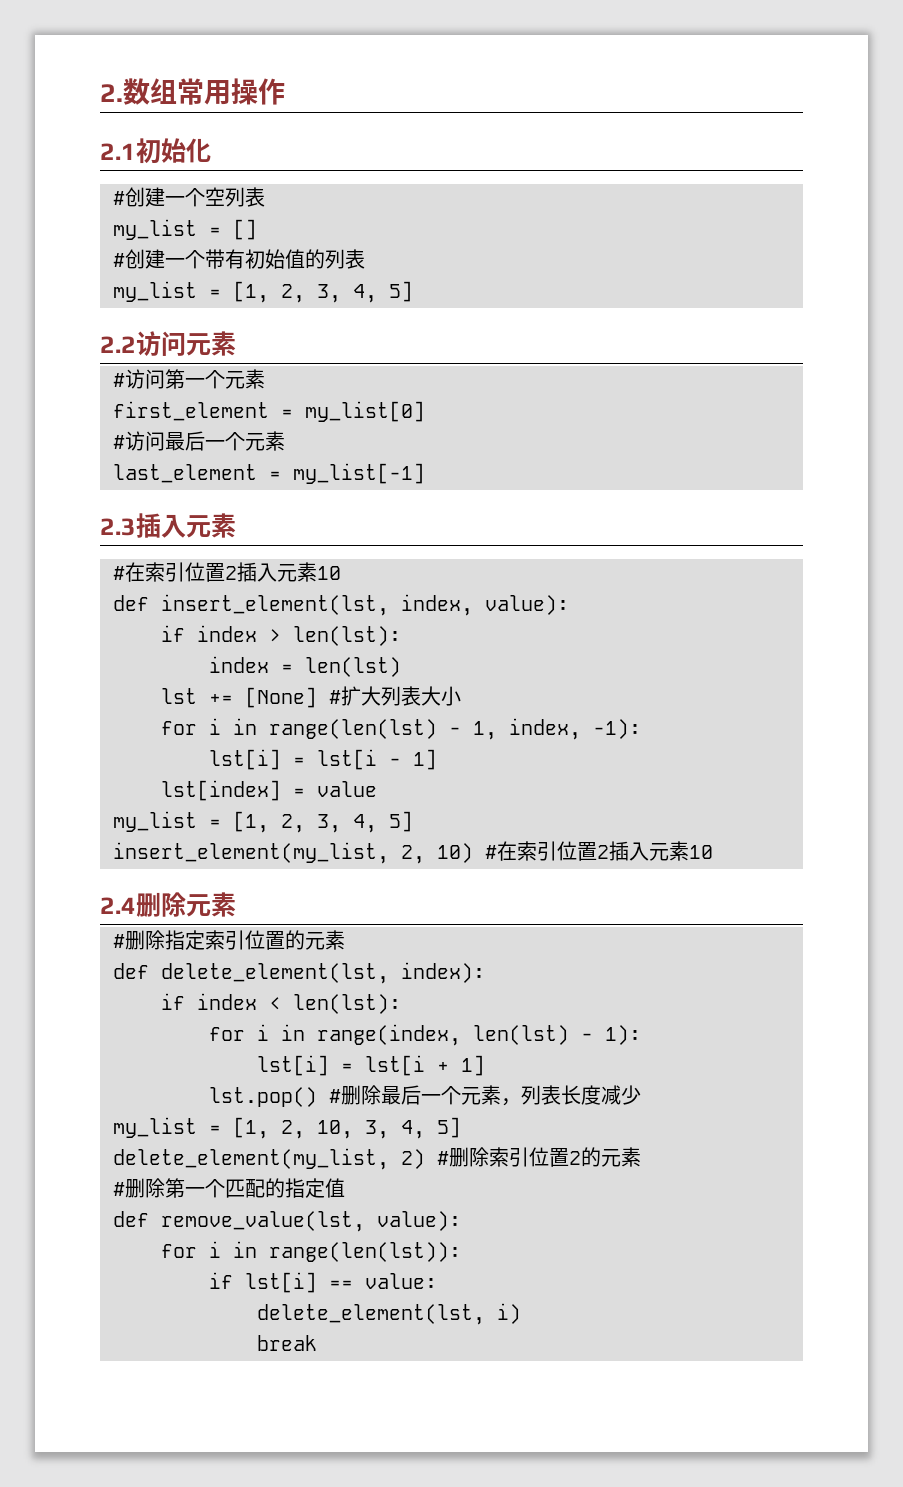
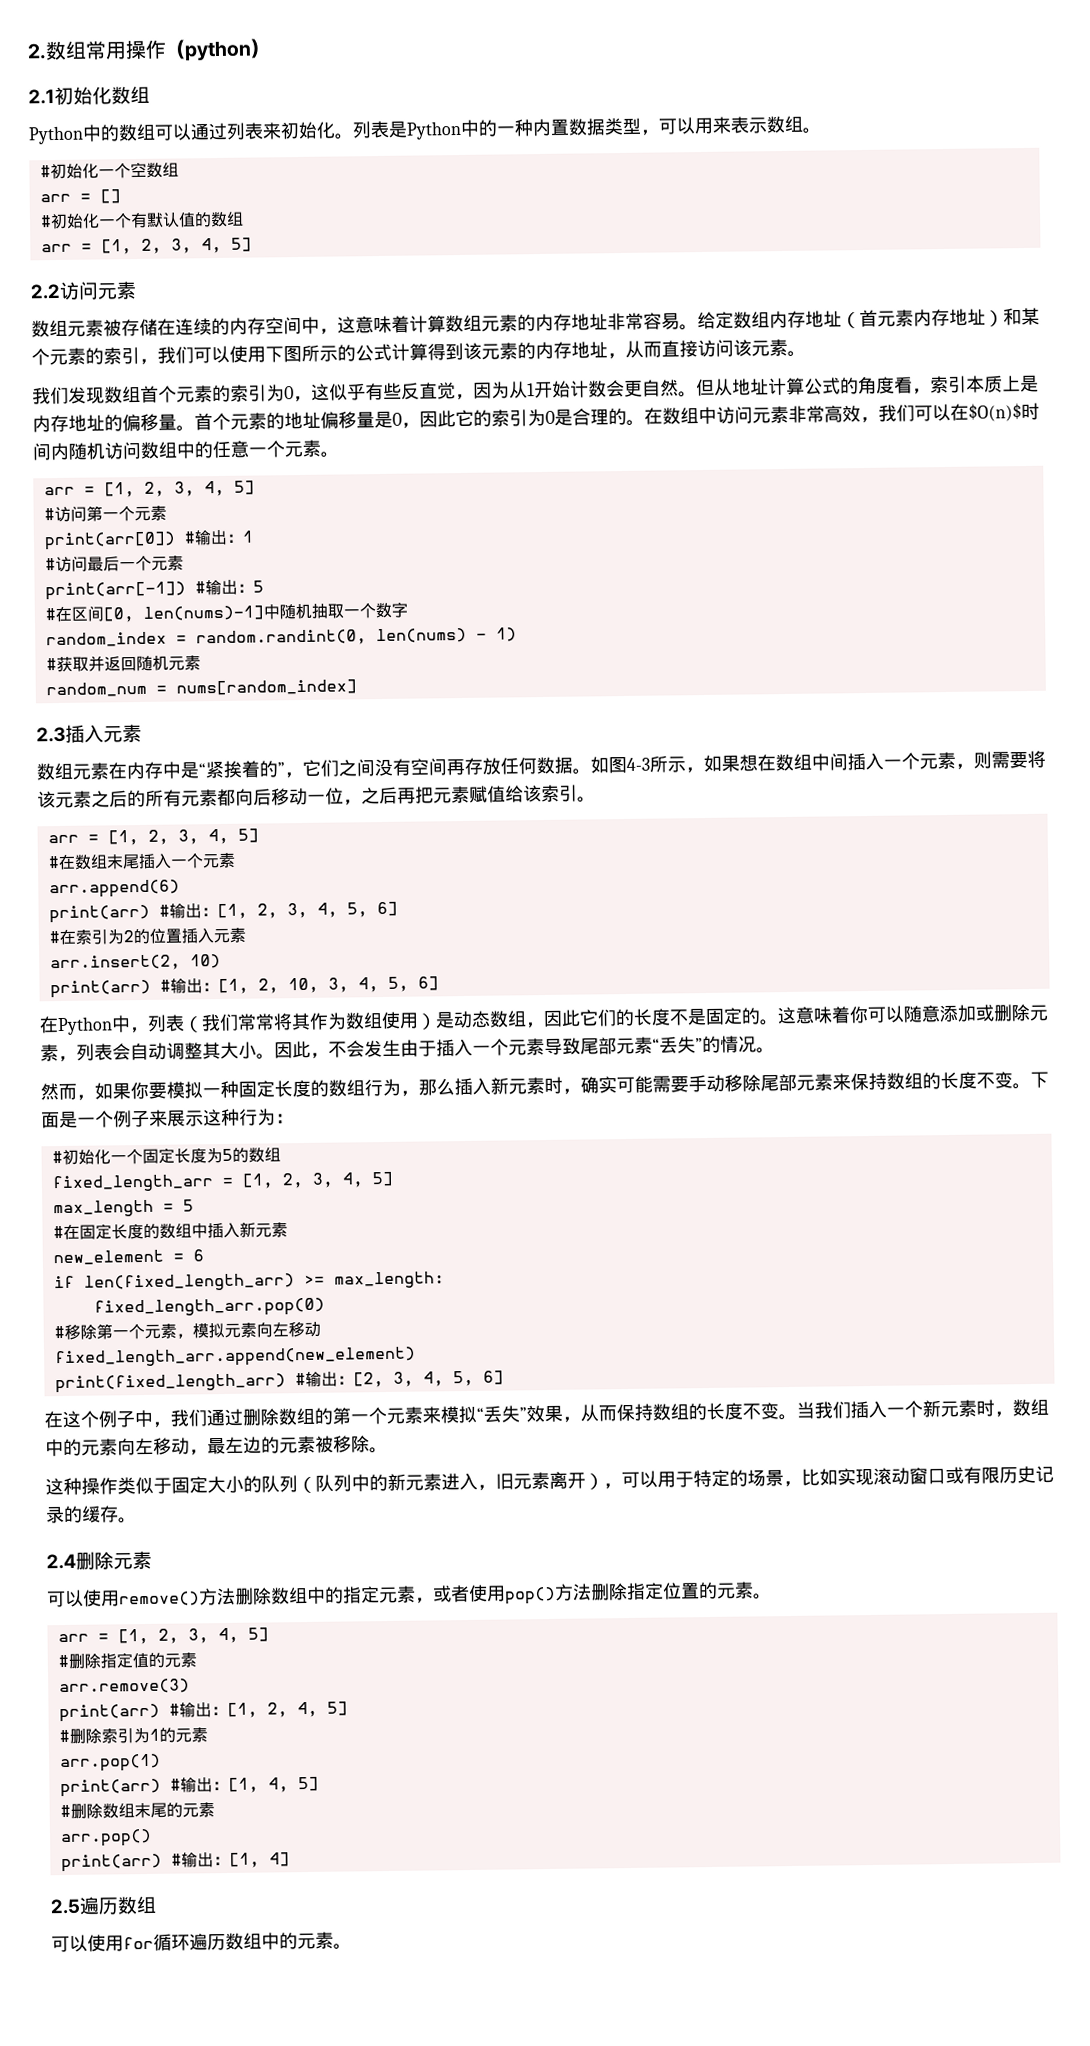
- 2.数组常用操作
+ 2.数组常用操作（python）
- 2.1初始化
- #创建一个空列表
- my_list = []
- #创建一个带有初始值的列表
- my_list = [1, 2, 3, 4, 5]
+ 2.1初始化数组
+ Python中的数组可以通过列表来初始化。列表是Python中的一种内置数据类型，可以用来表示数组。
+ #初始化一个空数组
+ arr = []
+ #初始化一个有默认值的数组
+ arr = [1, 2, 3, 4, 5]
+ 数组元素被存储在连续的内存空间中，这意味着计算数组元素的内存地址非常容易。给定数组内存地址（首元素内存地址）和某个元素的索引，我们可以使用下图所示的公式计算得到该元素的内存地址，从而直接访问该元素。
+ 我们发现数组首个元素的索引为0，这似乎有些反直觉，因为从1开始计数会更自然。但从地址计算公式的角度看，索引本质上是内存地址的偏移量。首个元素的地址偏移量是0，因此它的索引为0是合理的。在数组中访问元素非常高效，我们可以在$O(n)$时间内随机访问数组中的任意一个元素。
+ arr = [1, 2, 3, 4, 5]
- first_element = my_list[0]
+ print(arr[0]) #输出：1
- last_element = my_list[-1]
+ print(arr[-1]) #输出：5
+ #在区间[0, len(nums)-1]中随机抽取一个数字
+ random_index = random.randint(0, len(nums) - 1)
+ #获取并返回随机元素
+ random_num = nums[random_index]
  2.3插入元素
- #在索引位置2插入元素10
- def insert_element(lst, index, value):
- if index > len(lst):
- index = len(lst)
- lst += [None] #扩大列表大小
- for i in range(len(lst) - 1, index, -1):
- lst[i] = lst[i - 1]
- lst[index] = value
- my_list = [1, 2, 3, 4, 5]
- insert_element(my_list, 2, 10) #在索引位置2插入元素10
+ 数组元素在内存中是“紧挨着的”，它们之间没有空间再存放任何数据。如图4-3所示，如果想在数组中间插入一个元素，则需要将该元素之后的所有元素都向后移动一位，之后再把元素赋值给该索引。
+ arr = [1, 2, 3, 4, 5]
+ #在数组末尾插入一个元素
+ arr.append(6)
+ print(arr) #输出：[1, 2, 3, 4, 5, 6]
+ #在索引为2的位置插入元素
+ arr.insert(2, 10)
+ print(arr) #输出：[1, 2, 10, 3, 4, 5, 6]
+ 在Python中，列表（我们常常将其作为数组使用）是动态数组，因此它们的长度不是固定的。这意味着你可以随意添加或删除元素，列表会自动调整其大小。因此，不会发生由于插入一个元素导致尾部元素“丢失”的情况。
+ 然而，如果你要模拟一种固定长度的数组行为，那么插入新元素时，确实可能需要手动移除尾部元素来保持数组的长度不变。下面是一个例子来展示这种行为：
+ #初始化一个固定长度为5的数组
+ fixed_length_arr = [1, 2, 3, 4, 5]
+ max_length = 5
+ #在固定长度的数组中插入新元素
+ new_element = 6
+ if len(fixed_length_arr) >= max_length:
+ fixed_length_arr.pop(0)
+ #移除第一个元素，模拟元素向左移动
+ fixed_length_arr.append(new_element)
+ print(fixed_length_arr) #输出：[2, 3, 4, 5, 6]
+ 在这个例子中，我们通过删除数组的第一个元素来模拟“丢失”效果，从而保持数组的长度不变。当我们插入一个新元素时，数组中的元素向左移动，最左边的元素被移除。
+ 这种操作类似于固定大小的队列（队列中的新元素进入，旧元素离开），可以用于特定的场景，比如实现滚动窗口或有限历史记录的缓存。
  2.4删除元素
+ 可以使用remove()方法删除数组中的指定元素，或者使用pop()方法删除指定位置的元素。
+ arr = [1, 2, 3, 4, 5]
- #删除指定索引位置的元素
- def delete_element(lst, index):
- if index < len(lst):
- for i in range(index, len(lst) - 1):
- lst[i] = lst[i + 1]
- lst.pop() #删除最后一个元素，列表长度减少
- my_list = [1, 2, 10, 3, 4, 5]
- delete_element(my_list, 2) #删除索引位置2的元素
- #删除第一个匹配的指定值
- def remove_value(lst, value):
- for i in range(len(lst)):
- if lst[i] == value:
- delete_element(lst, i)
- break
+ #删除指定值的元素
+ arr.remove(3)
+ print(arr) #输出：[1, 2, 4, 5]
+ #删除索引为1的元素
+ arr.pop(1)
+ print(arr) #输出：[1, 4, 5]
+ #删除数组末尾的元素
+ arr.pop()
+ print(arr) #输出：[1, 4]
+ 2.5遍历数组
+ 可以使用for循环遍历数组中的元素。

